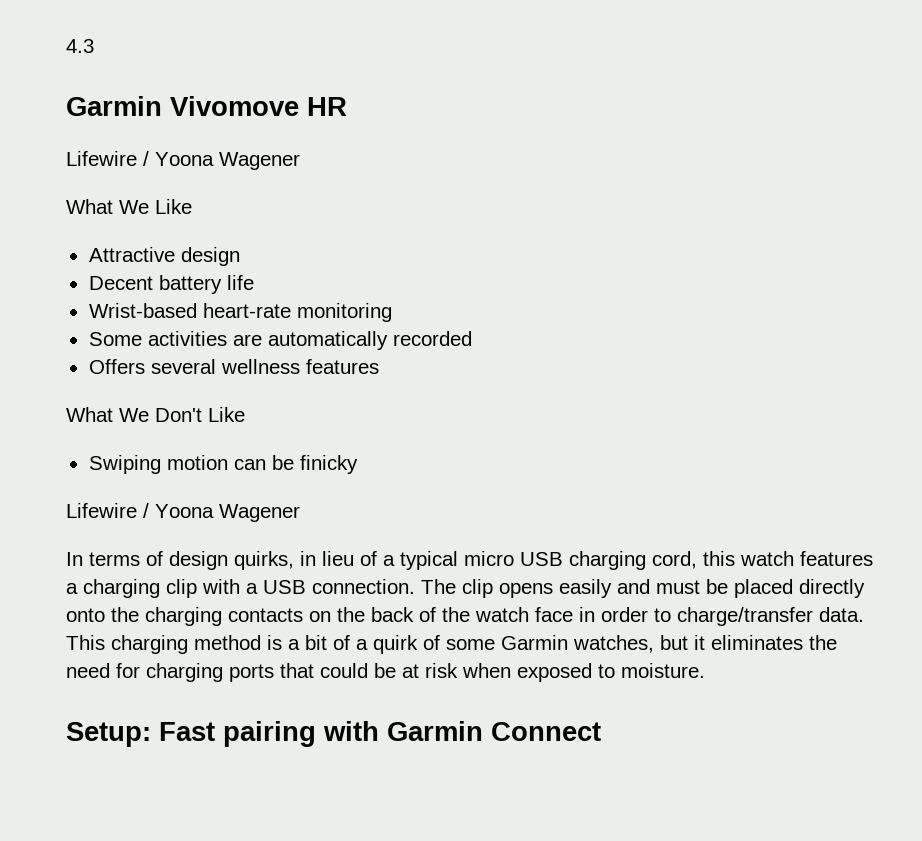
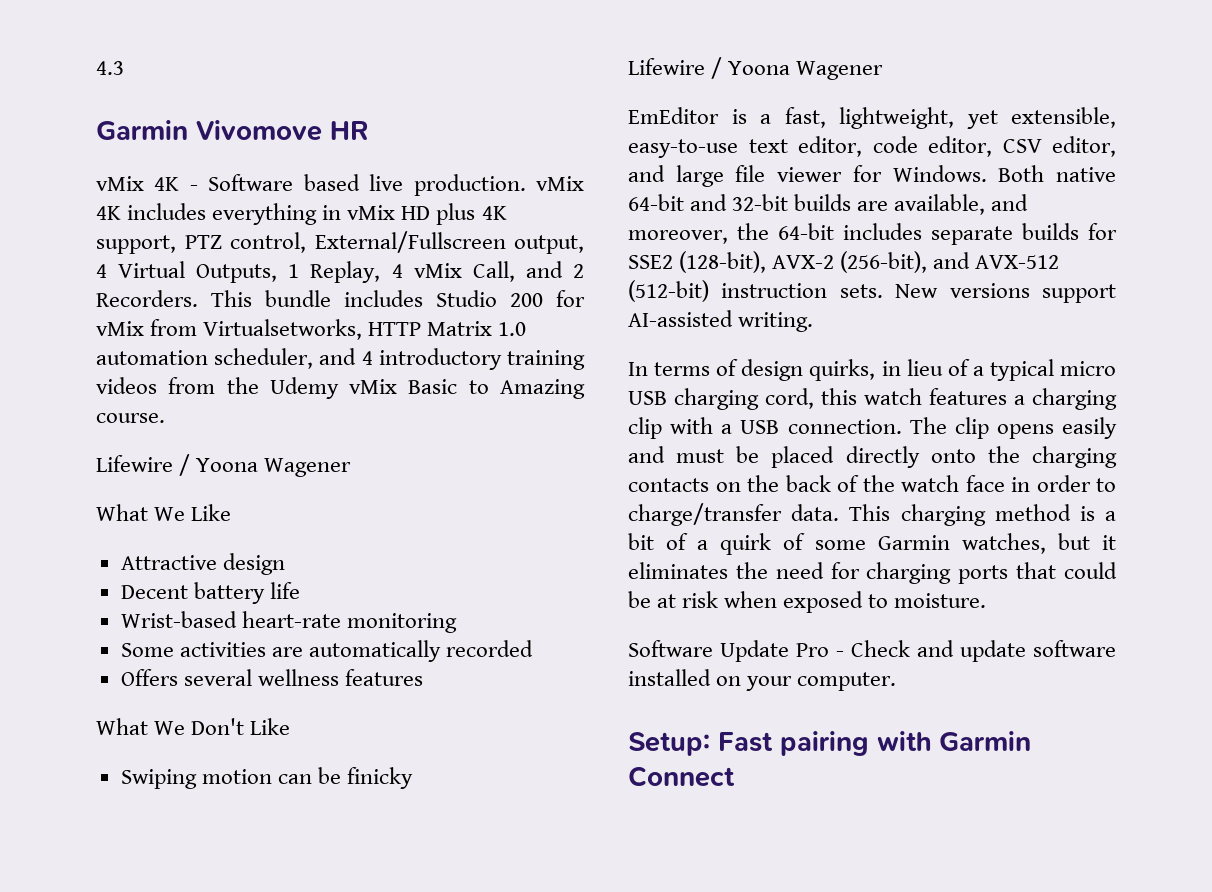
+ vMix 4K - Software based live production. vMix 4K includes everything in vMix HD plus 4K support, PTZ control, External/Fullscreen output, 4 Virtual Outputs, 1 Replay, 4 vMix Call, and 2 Recorders. This bundle includes Studio 200 for vMix from Virtualsetworks, HTTP Matrix 1.0 automation scheduler, and 4 introductory training videos from the Udemy vMix Basic to Amazing course.
+ EmEditor is a fast, lightweight, yet extensible, easy-to-use text editor, code editor, CSV editor, and large file viewer for Windows. Both native 64-bit and 32-bit builds are available, and moreover, the 64-bit includes separate builds for SSE2 (128-bit), AVX-2 (256-bit), and AVX-512 (512-bit) instruction sets. New versions support AI-assisted writing.
+ Software Update Pro - Check and update software installed on your computer.

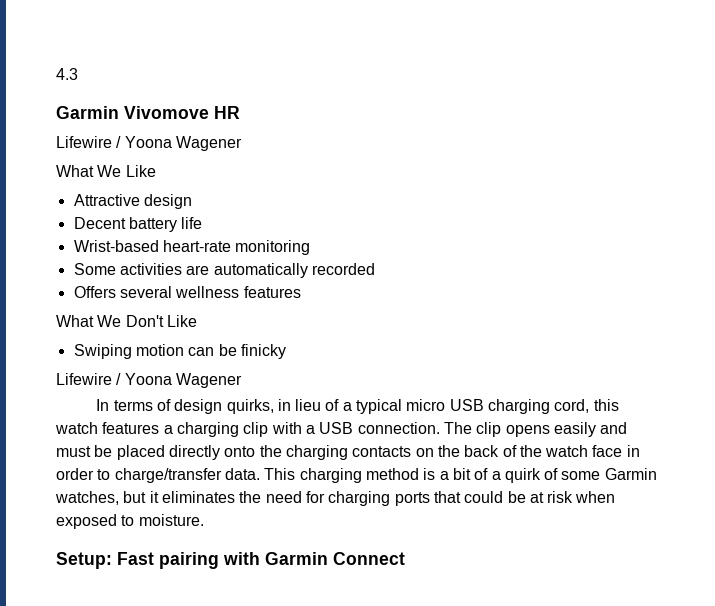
- vMix 4K - Software based live production. vMix 4K includes everything in vMix HD plus 4K support, PTZ control, External/Fullscreen output, 4 Virtual Outputs, 1 Replay, 4 vMix Call, and 2 Recorders. This bundle includes Studio 200 for vMix from Virtualsetworks, HTTP Matrix 1.0 automation scheduler, and 4 introductory training videos from the Udemy vMix Basic to Amazing course.
- EmEditor is a fast, lightweight, yet extensible, easy-to-use text editor, code editor, CSV editor, and large file viewer for Windows. Both native 64-bit and 32-bit builds are available, and moreover, the 64-bit includes separate builds for SSE2 (128-bit), AVX-2 (256-bit), and AVX-512 (512-bit) instruction sets. New versions support AI-assisted writing.
- Software Update Pro - Check and update software installed on your computer.

